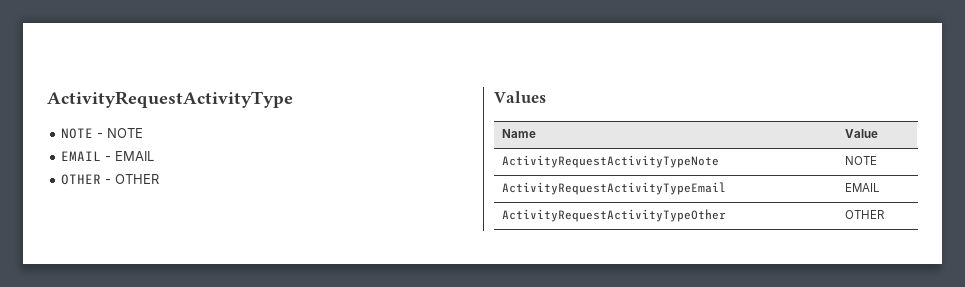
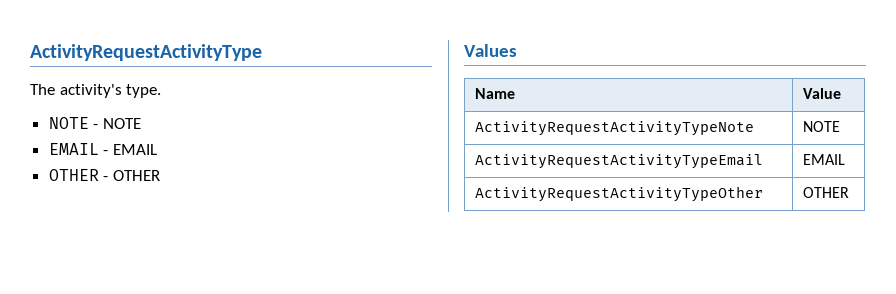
+ The activity's type.

